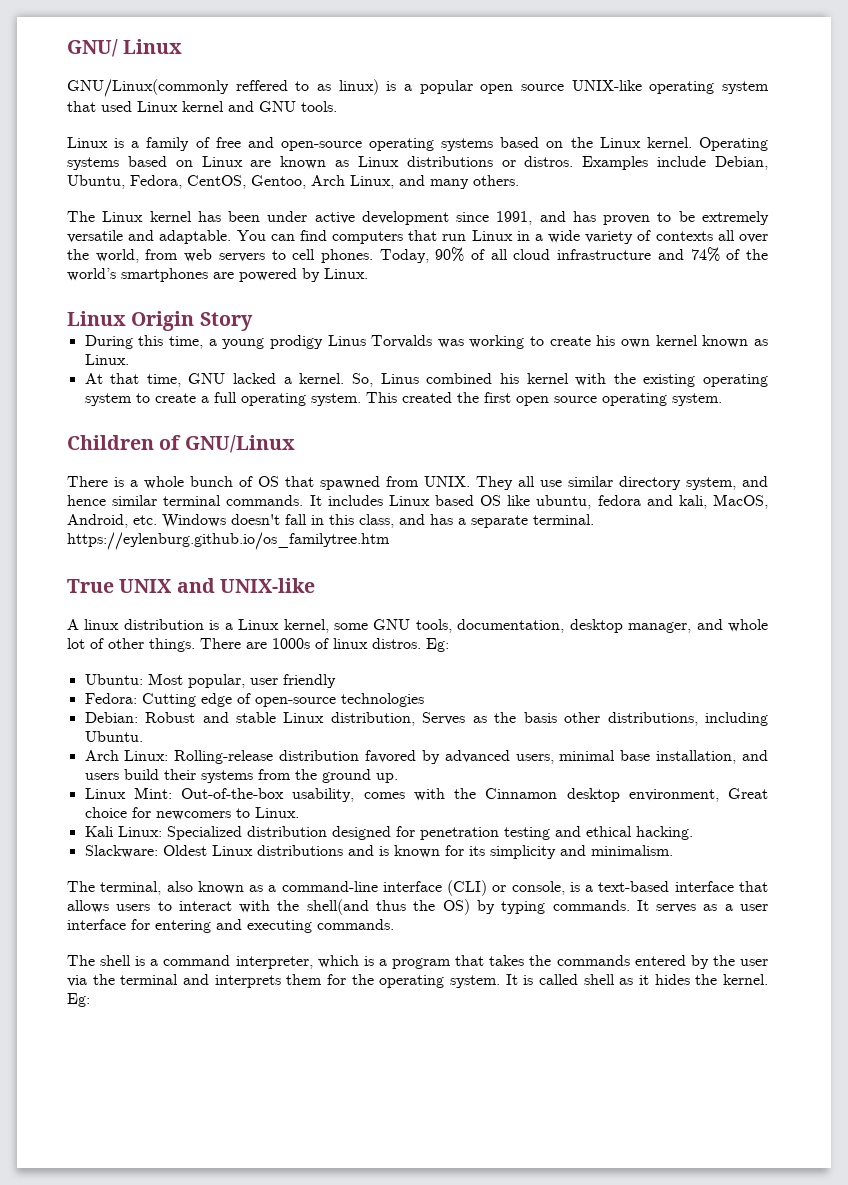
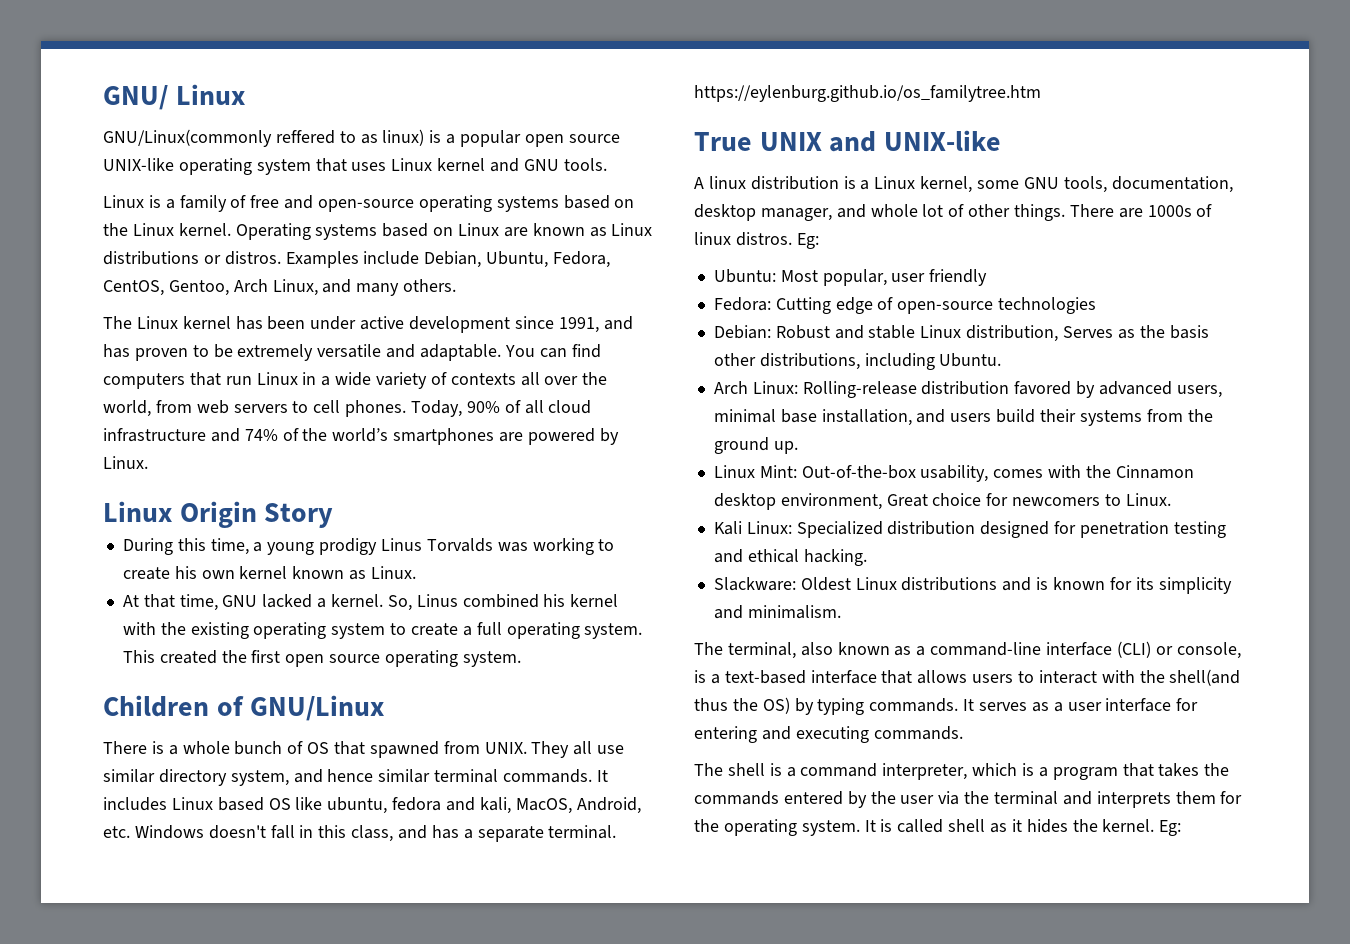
- GNU/Linux(commonly reffered to as linux) is a popular open source UNIX-like operating system that used Linux kernel and GNU tools.
+ GNU/Linux(commonly reffered to as linux) is a popular open source UNIX-like operating system that uses Linux kernel and GNU tools.

